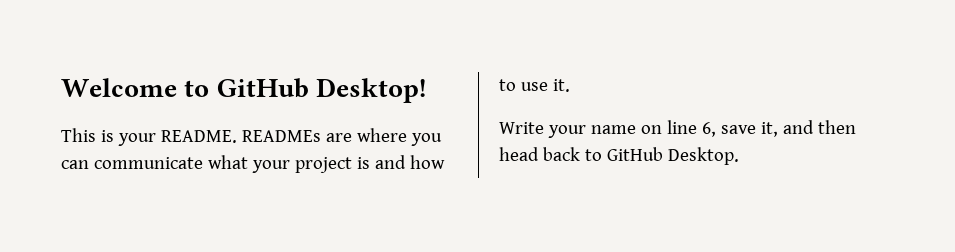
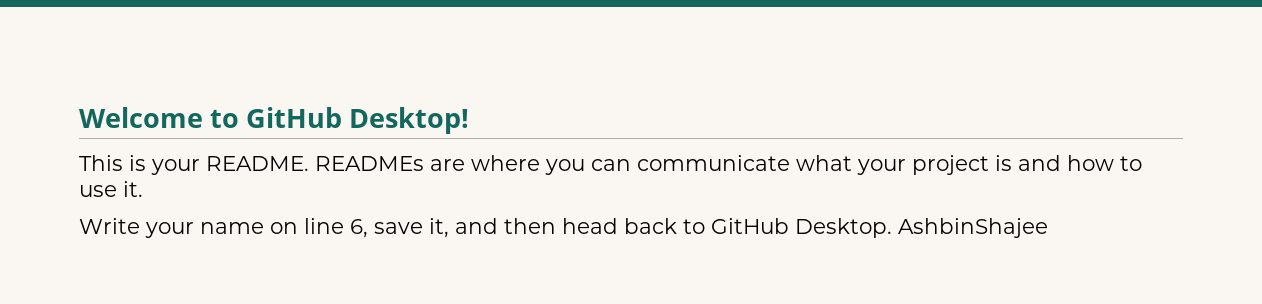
+ AshbinShajee

